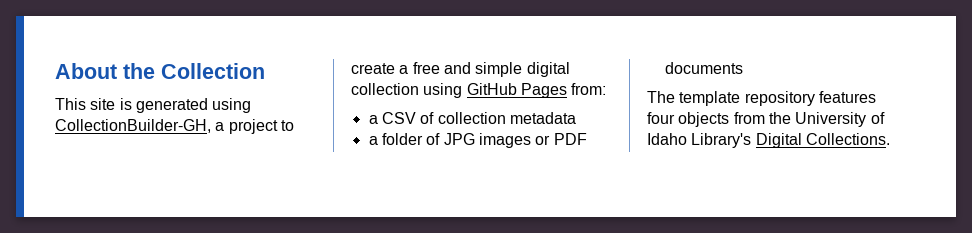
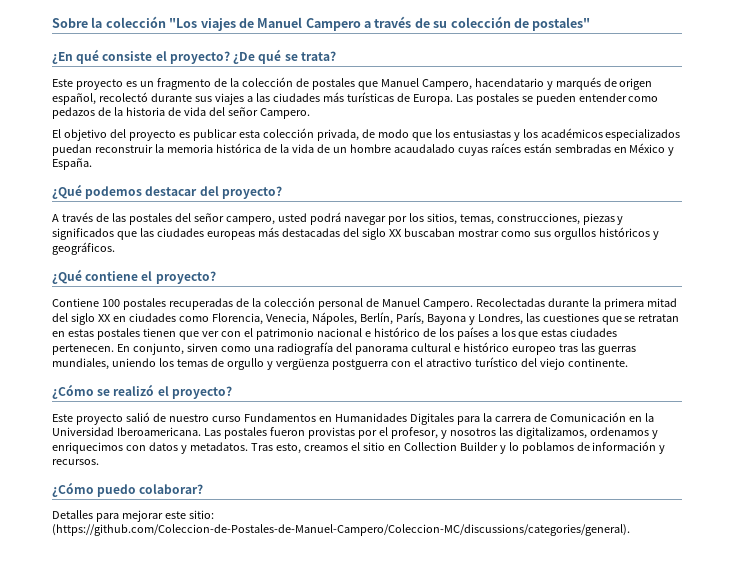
- About the Collection
- This site is generated using CollectionBuilder-GH, a project to create a free and simple digital collection using GitHub Pages from:
- a CSV of collection metadata
- a folder of JPG images or PDF documents
- The template repository features four objects from the University of Idaho Library's Digital Collections.
+ Sobre la colección "Los viajes de Manuel Campero a través de su colección de postales"
+ ¿En qué consiste el proyecto? ¿De qué se trata?
+ Este proyecto es un fragmento de la colección de postales que Manuel Campero, hacendatario y marqués de origen español, recolectó durante sus viajes a las ciudades más turísticas de Europa. Las postales se pueden entender como pedazos de la historia de vida del señor Campero.
+ El objetivo del proyecto es publicar esta colección privada, de modo que los entusiastas y los académicos especializados puedan reconstruir la memoria histórica de la vida de un hombre acaudalado cuyas raíces están sembradas en México y España.
+ ¿Qué podemos destacar del proyecto?
+ A través de las postales del señor campero, usted podrá navegar por los sitios, temas, construcciones, piezas y significados que las ciudades europeas más destacadas del siglo XX buscaban mostrar como sus orgullos históricos y geográficos.
+ ¿Qué contiene el proyecto?
+ Contiene 100 postales recuperadas de la colección personal de Manuel Campero. Recolectadas durante la primera mitad del siglo XX en ciudades como Florencia, Venecia, Nápoles, Berlín, París, Bayona y Londres, las cuestiones que se retratan en estas postales tienen que ver con el patrimonio nacional e histórico de los países a los que estas ciudades pertenecen. En conjunto, sirven como una radiografía del panorama cultural e histórico europeo tras las guerras mundiales, uniendo los temas de orgullo y vergüenza postguerra con el atractivo turístico del viejo continente.
+ ¿Cómo se realizó el proyecto?
+ Este proyecto salió de nuestro curso Fundamentos en Humanidades Digitales para la carrera de Comunicación en la Universidad Iberoamericana. Las postales fueron provistas por el profesor, y nosotros las digitalizamos, ordenamos y enriquecimos con datos y metadatos. Tras esto, creamos el sitio en Collection Builder y lo poblamos de información y recursos.
+ ¿Cómo puedo colaborar?
+ Detalles para mejorar este sitio: (https://github.com/Coleccion-de-Postales-de-Manuel-Campero/Coleccion-MC/discussions/categories/general).

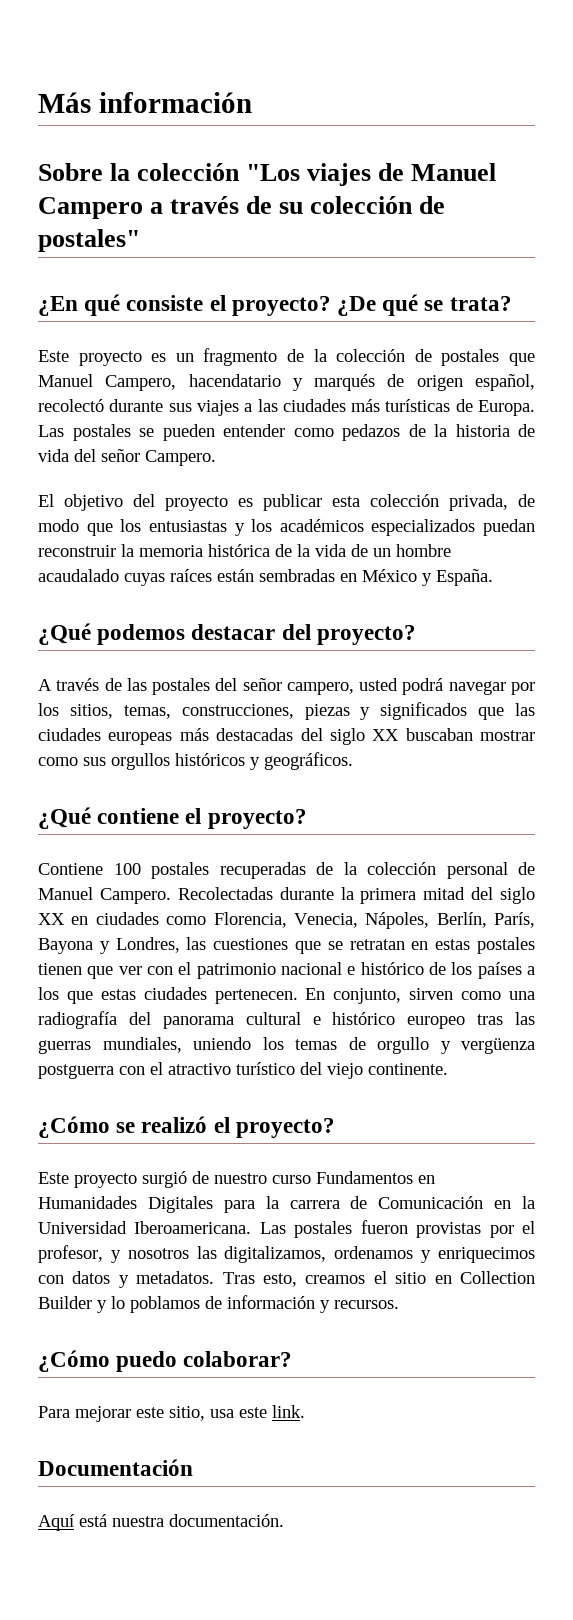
+ Más información
- Este proyecto salió de nuestro curso Fundamentos en Humanidades Digitales para la carrera de Comunicación en la Universidad Iberoamericana.
+ Este proyecto surgió de nuestro curso Fundamentos en Humanidades Digitales para la carrera de Comunicación en la Universidad Iberoamericana.
- Detalles para mejorar este sitio: (https://github.com/Coleccion-de-Postales-de-Manuel-Campero/Coleccion-MC/discussions/categories/general).
+ Para mejorar este sitio, usa este link.
+ Documentación
+ Aquí está nuestra documentación.

